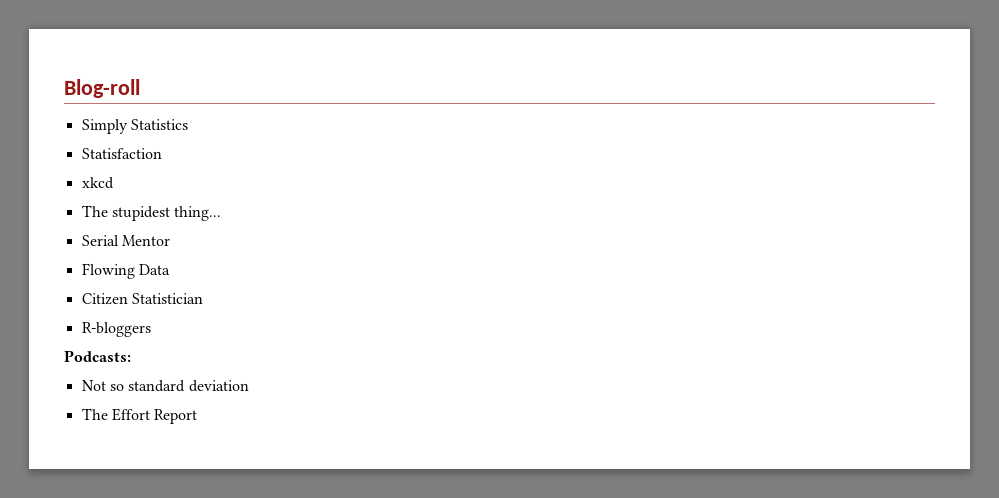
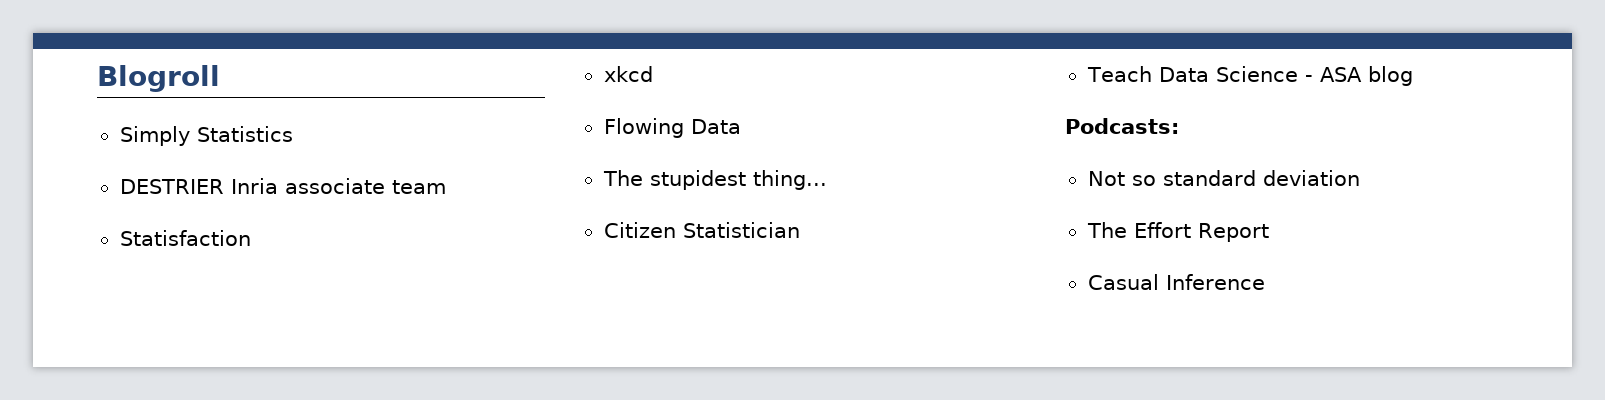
- Blog-roll
+ Blogroll
+ DESTRIER Inria associate team
+ Flowing Data
- Serial Mentor
- Flowing Data
  Citizen Statistician
- R-bloggers
+ Teach Data Science - ASA blog
+ Casual Inference

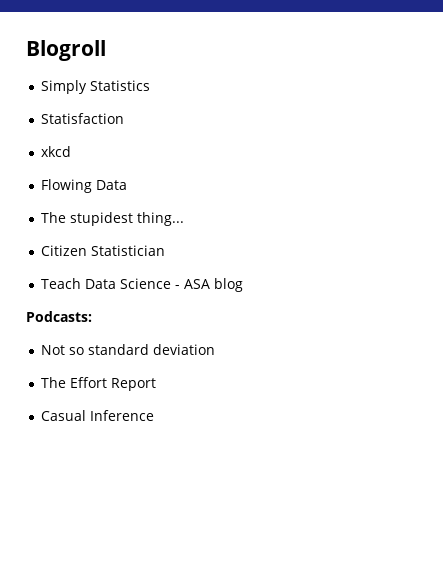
- DESTRIER Inria associate team

